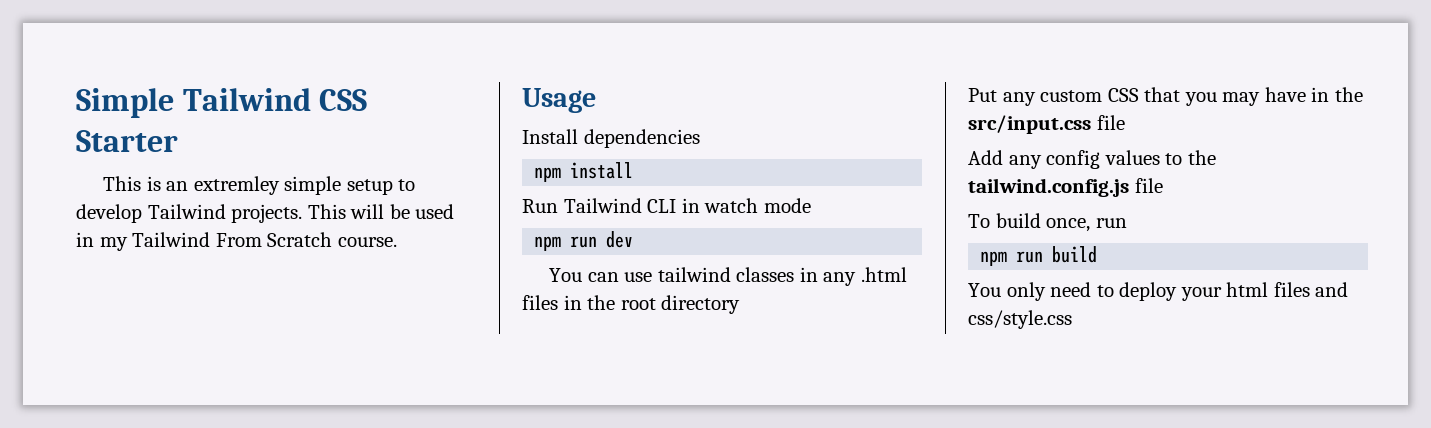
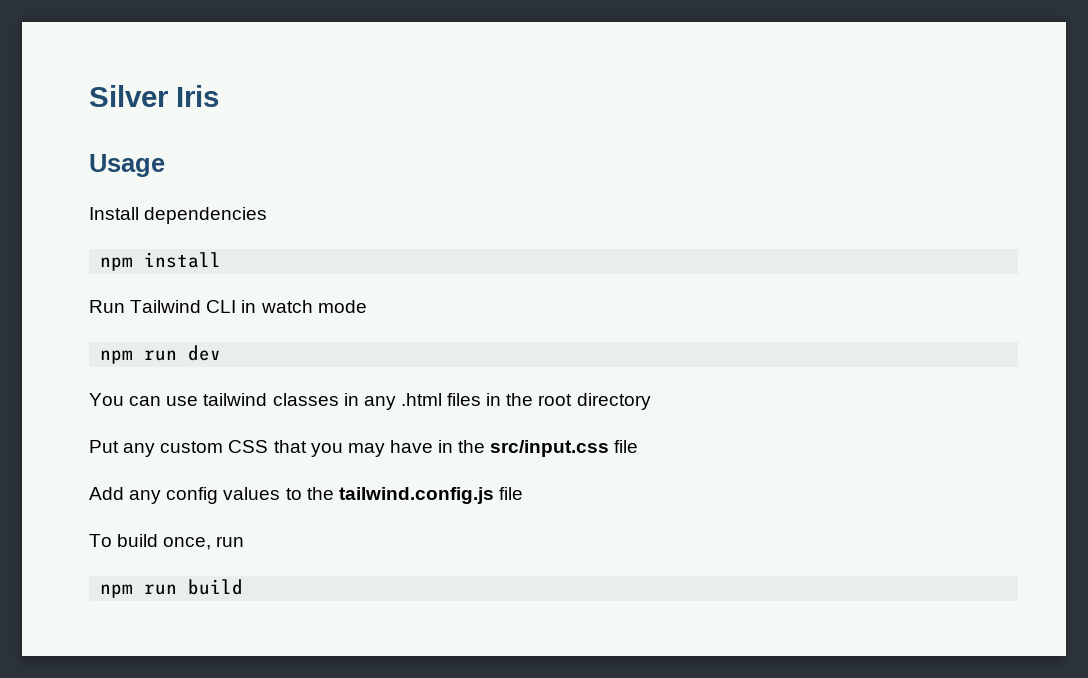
- Simple Tailwind CSS Starter
- This is an extremley simple setup to develop Tailwind projects. This will be used in my Tailwind From Scratch course.
+ Silver Iris
- You only need to deploy your html files and css/style.css

